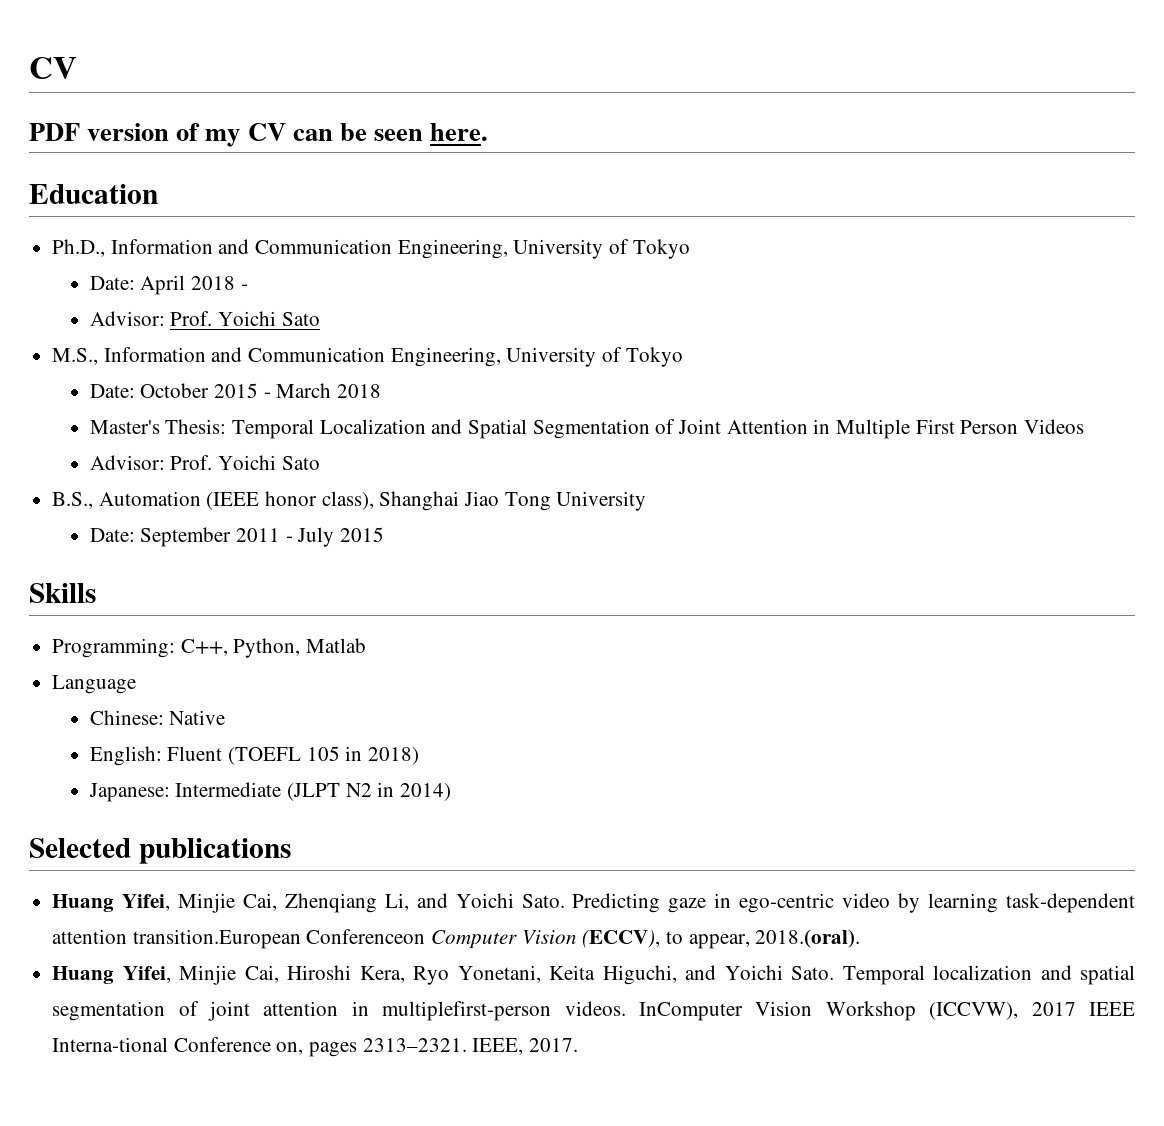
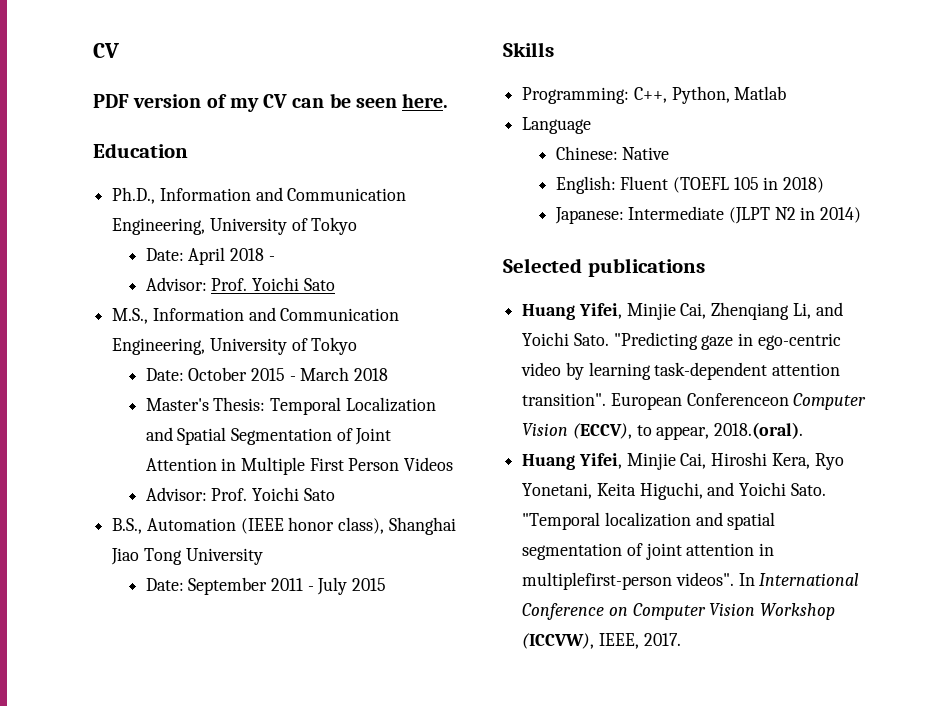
- Predicting gaze in ego-centric video by learning task-dependent attention transition.European Conferenceon Computer Vision (ECCV), to appear, 2018.(oral).
+ "Predicting gaze in ego-centric video by learning task-dependent attention transition". European Conferenceon Computer Vision (ECCV), to appear, 2018.(oral).
- Temporal localization and spatial segmentation of joint attention in multiplefirst-person videos. InComputer Vision Workshop (ICCVW), 2017 IEEE Interna-tional Conference on, pages 2313–2321. IEEE, 2017.
+ "Temporal localization and spatial segmentation of joint attention in multiplefirst-person videos". In International Conference on Computer Vision Workshop (ICCVW), IEEE, 2017.

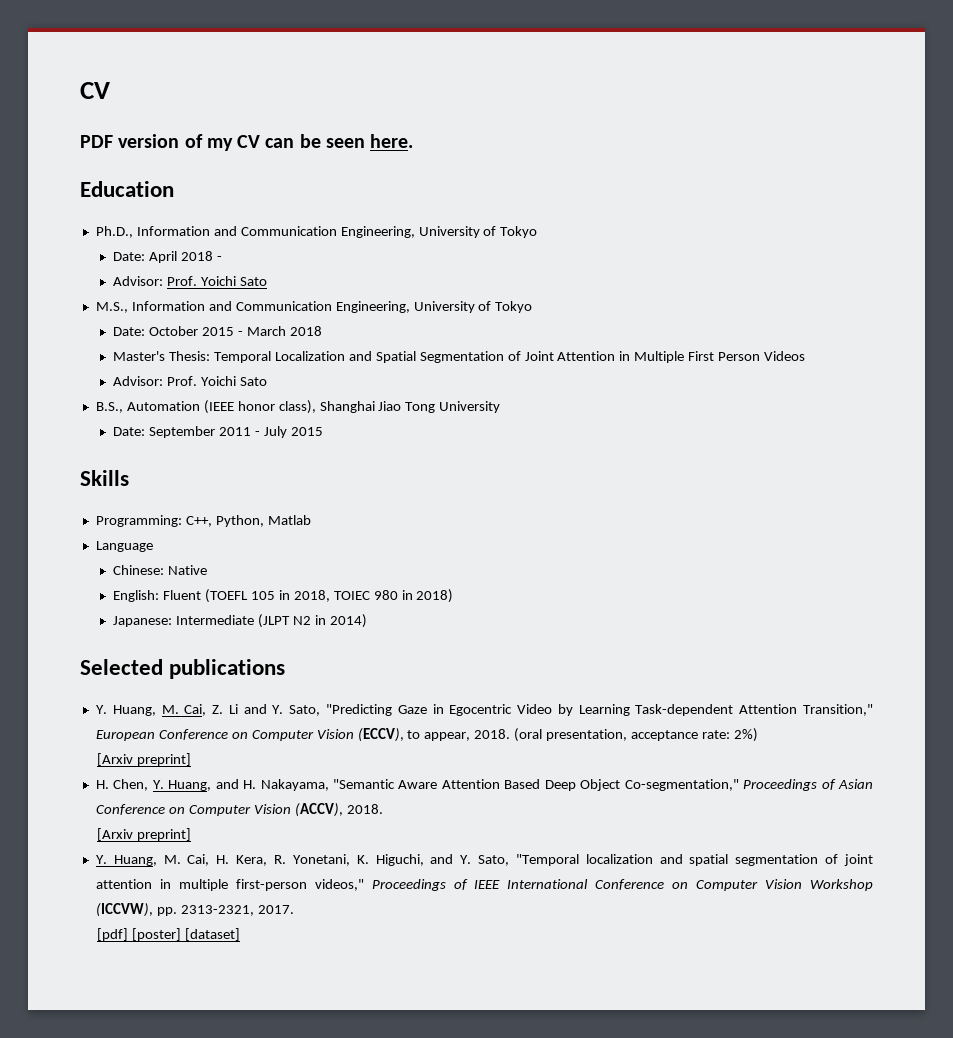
- English: Fluent (TOEFL 105 in 2018)
+ English: Fluent (TOEFL 105 in 2018, TOIEC 980 in 2018)
- Huang Yifei, Minjie Cai, Zhenqiang Li, and Yoichi Sato. "Predicting gaze in ego-centric video by learning task-dependent attention transition". European Conferenceon Computer Vision (ECCV), to appear, 2018.(oral).
- Huang Yifei, Minjie Cai, Hiroshi Kera, Ryo Yonetani, Keita Higuchi, and Yoichi Sato. "Temporal localization and spatial segmentation of joint attention in multiplefirst-person videos". In International Conference on Computer Vision Workshop (ICCVW), IEEE, 2017.
+ Y. Huang, M. Cai, Z. Li and Y. Sato, "Predicting Gaze in Egocentric Video by Learning Task-dependent Attention Transition," European Conference on Computer Vision (ECCV), to appear, 2018. (oral presentation, acceptance rate: 2%)
+ [Arxiv preprint]
+ H. Chen, Y. Huang, and H. Nakayama, "Semantic Aware Attention Based Deep Object Co-segmentation," Proceedings of Asian Conference on Computer Vision (ACCV), 2018.
+ [Arxiv preprint]
+ Y. Huang, M. Cai, H. Kera, R. Yonetani, K. Higuchi, and Y. Sato, "Temporal localization and spatial segmentation of joint attention in multiple first-person videos," Proceedings of IEEE International Conference on Computer Vision Workshop (ICCVW), pp. 2313-2321, 2017.
+ [pdf] [poster] [dataset]

